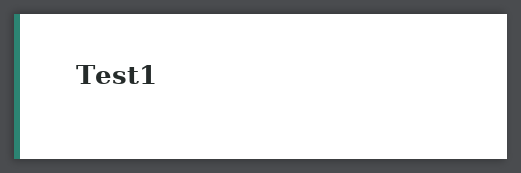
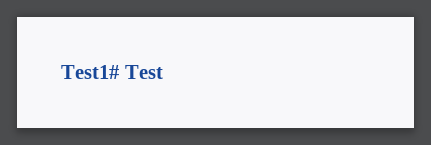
- Test1
+ Test1# Test

